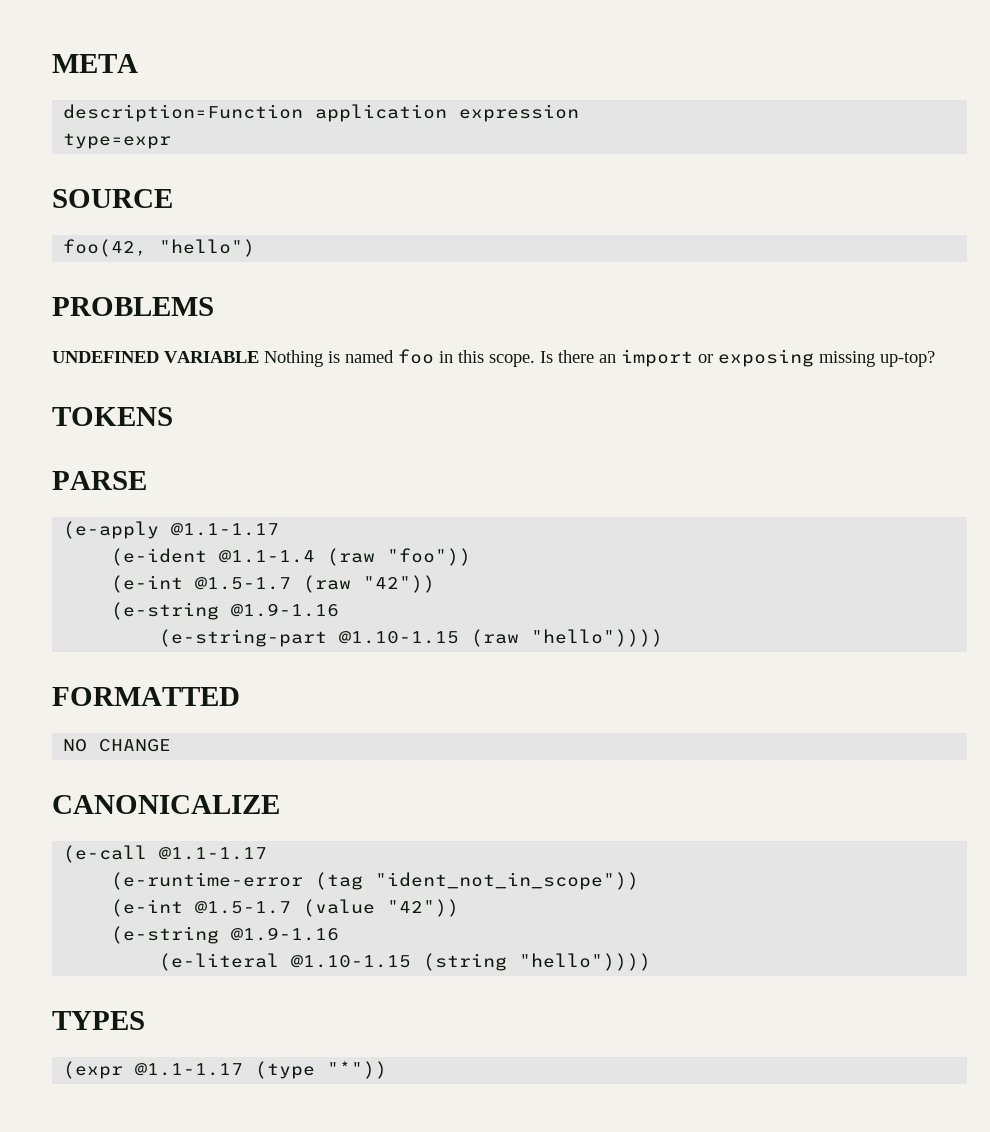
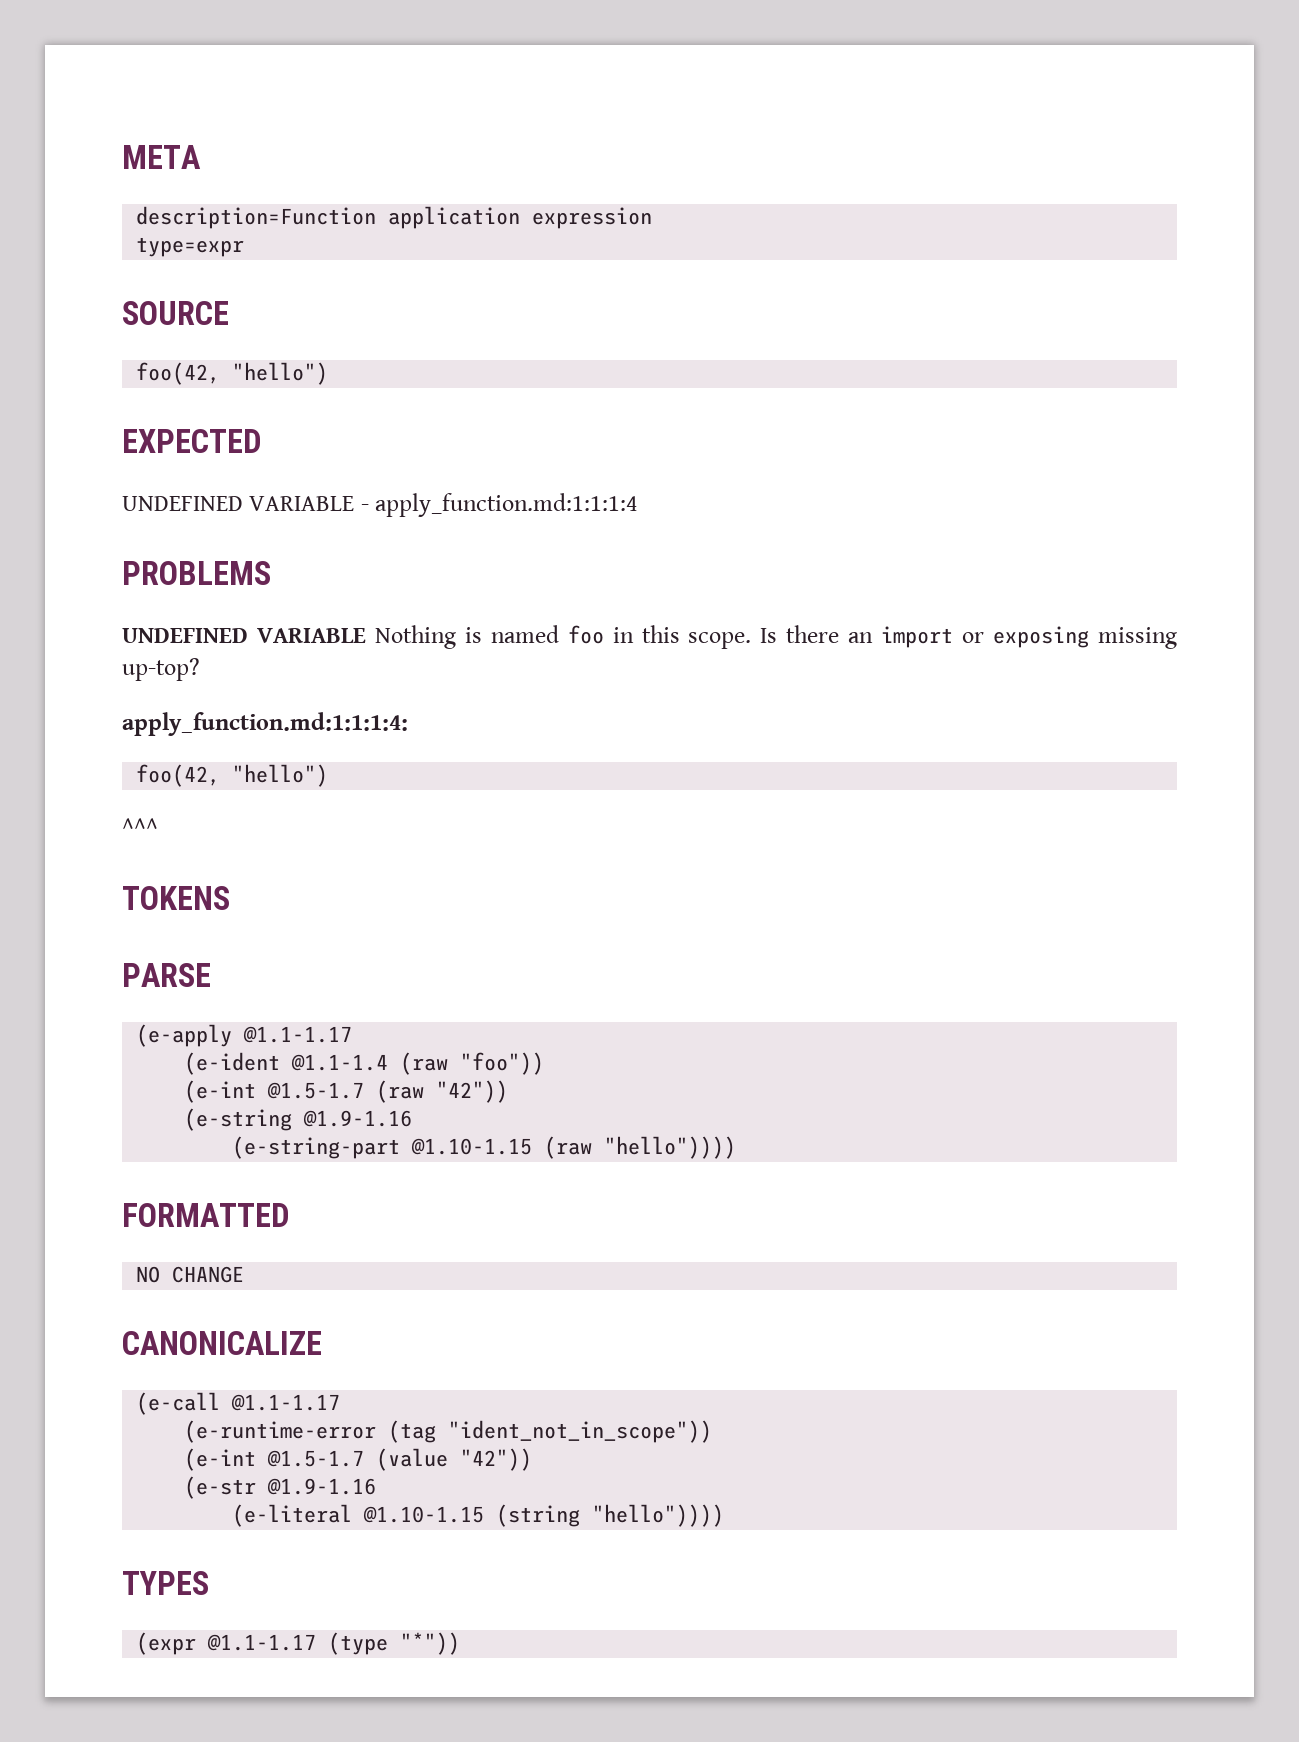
+ EXPECTED
+ UNDEFINED VARIABLE - apply_function.md:1:1:1:4
+ apply_function.md:1:1:1:4:
+ foo(42, "hello")
+ ^^^
  (e-int @1.5-1.7 (value "42"))
- (e-string @1.9-1.16
+ (e-str @1.9-1.16

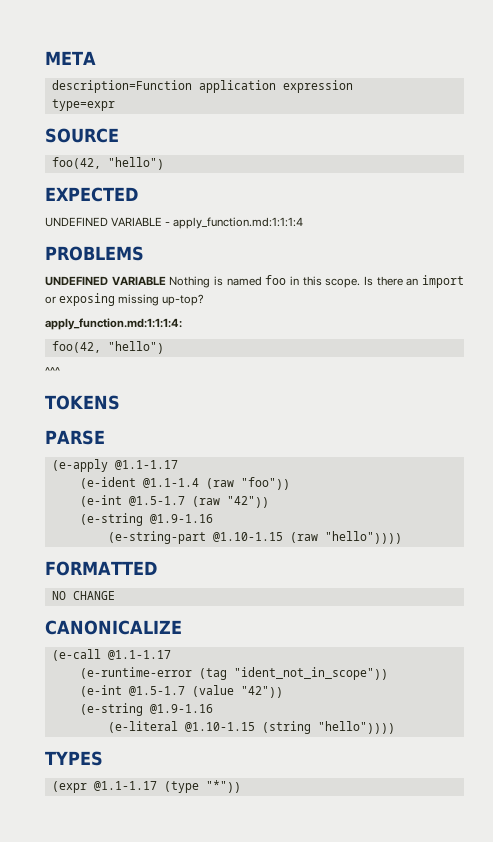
  (e-int @1.5-1.7 (value "42"))
- (e-str @1.9-1.16
+ (e-string @1.9-1.16

